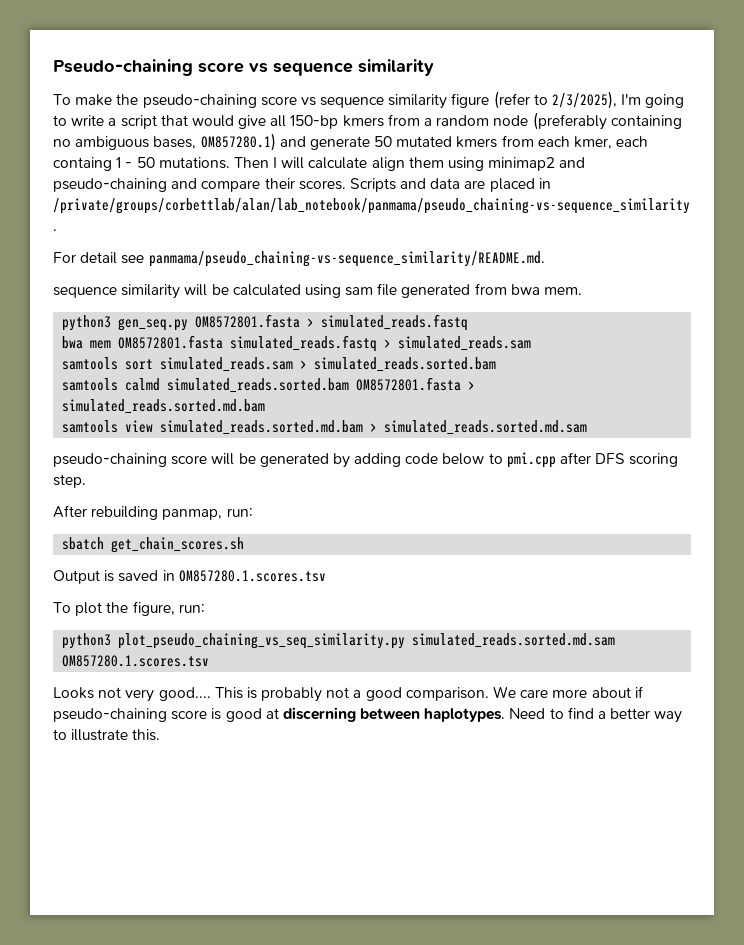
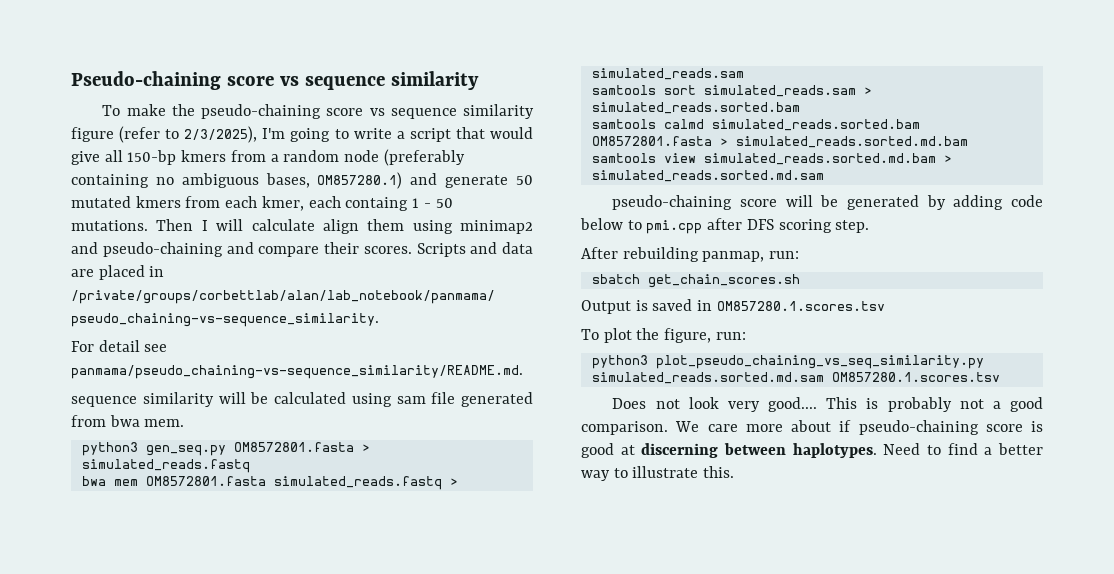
- Looks not very good....
+ Does not look very good....

